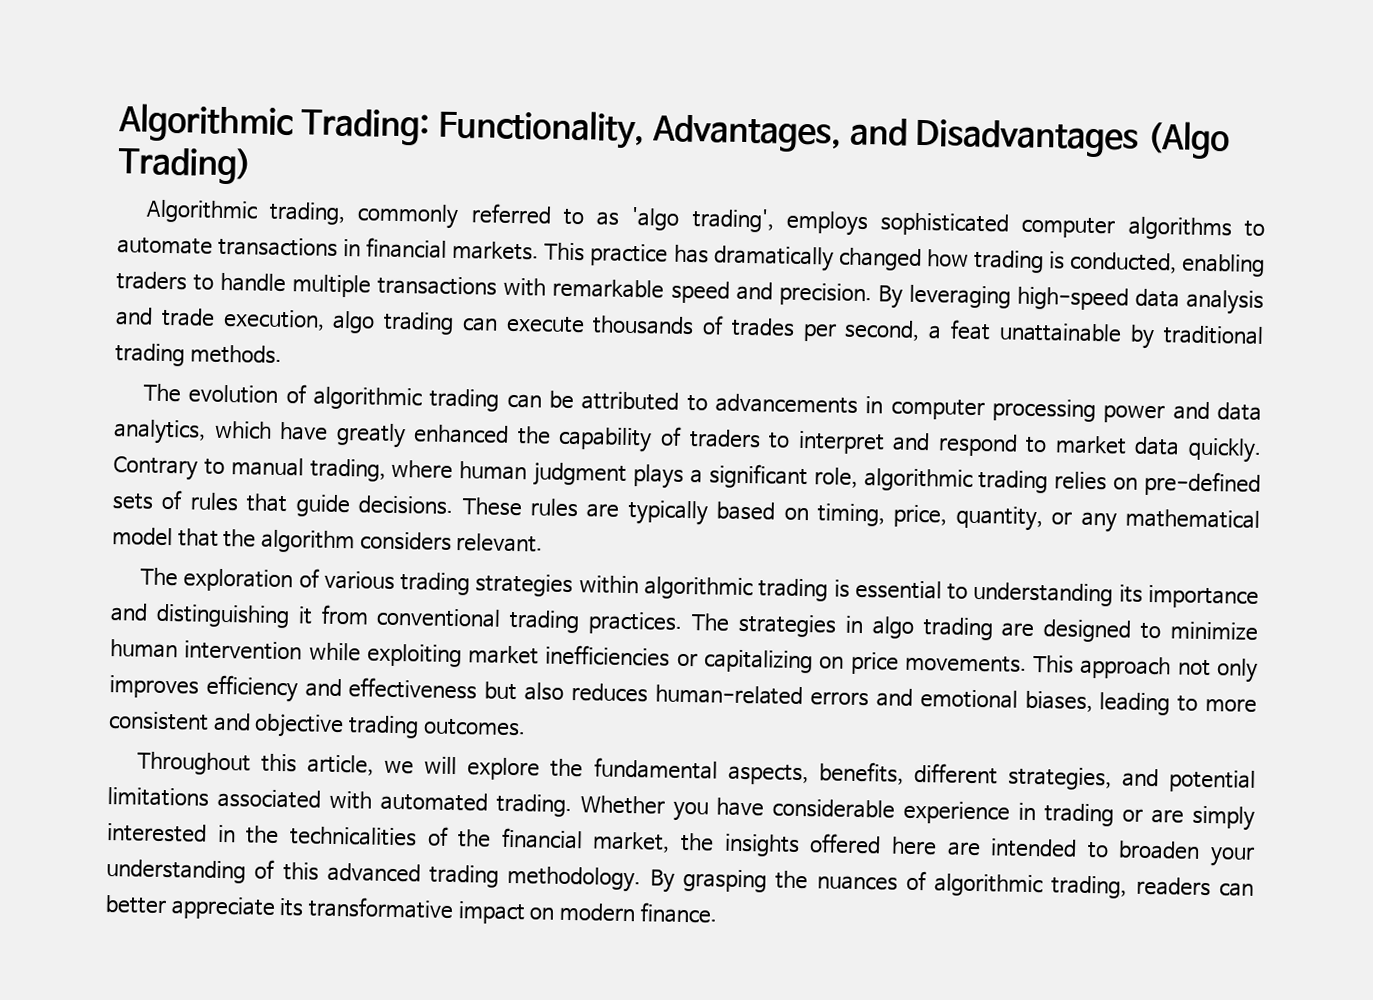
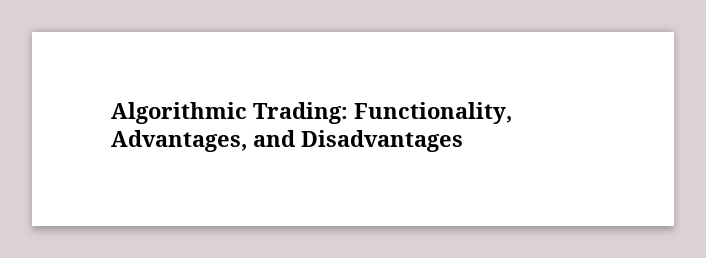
- Algorithmic Trading: Functionality, Advantages, and Disadvantages (Algo Trading)
- Algorithmic trading, commonly referred to as 'algo trading', employs sophisticated computer algorithms to automate transactions in financial markets. This practice has dramatically changed how trading is conducted, enabling traders to handle multiple transactions with remarkable speed and precision. By leveraging high-speed data analysis and trade execution, algo trading can execute thousands of trades per second, a feat unattainable by traditional trading methods.
- The evolution of algorithmic trading can be attributed to advancements in computer processing power and data analytics, which have greatly enhanced the capability of traders to interpret and respond to market data quickly. Contrary to manual trading, where human judgment plays a significant role, algorithmic trading relies on pre-defined sets of rules that guide decisions. These rules are typically based on timing, price, quantity, or any mathematical model that the algorithm considers relevant.
- The exploration of various trading strategies within algorithmic trading is essential to understanding its importance and distinguishing it from conventional trading practices. The strategies in algo trading are designed to minimize human intervention while exploiting market inefficiencies or capitalizing on price movements. This approach not only improves efficiency and effectiveness but also reduces human-related errors and emotional biases, leading to more consistent and objective trading outcomes.
- Throughout this article, we will explore the fundamental aspects, benefits, different strategies, and potential limitations associated with automated trading. Whether you have considerable experience in trading or are simply interested in the technicalities of the financial market, the insights offered here are intended to broaden your understanding of this advanced trading methodology. By grasping the nuances of algorithmic trading, readers can better appreciate its transformative impact on modern finance.
+ Algorithmic Trading: Functionality, Advantages, and Disadvantages

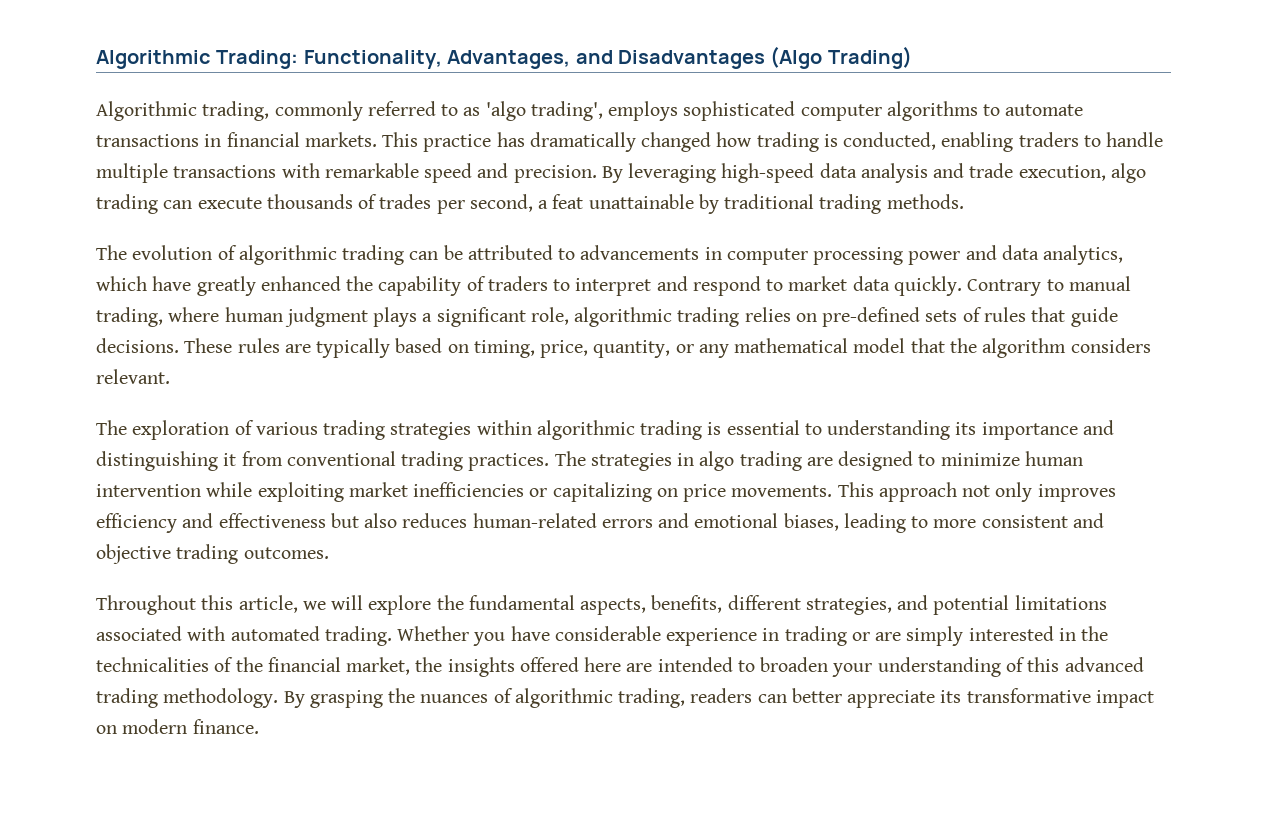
- Algorithmic Trading: Functionality, Advantages, and Disadvantages
+ Algorithmic Trading: Functionality, Advantages, and Disadvantages (Algo Trading)
+ Algorithmic trading, commonly referred to as 'algo trading', employs sophisticated computer algorithms to automate transactions in financial markets. This practice has dramatically changed how trading is conducted, enabling traders to handle multiple transactions with remarkable speed and precision. By leveraging high-speed data analysis and trade execution, algo trading can execute thousands of trades per second, a feat unattainable by traditional trading methods.
+ The evolution of algorithmic trading can be attributed to advancements in computer processing power and data analytics, which have greatly enhanced the capability of traders to interpret and respond to market data quickly. Contrary to manual trading, where human judgment plays a significant role, algorithmic trading relies on pre-defined sets of rules that guide decisions. These rules are typically based on timing, price, quantity, or any mathematical model that the algorithm considers relevant.
+ The exploration of various trading strategies within algorithmic trading is essential to understanding its importance and distinguishing it from conventional trading practices. The strategies in algo trading are designed to minimize human intervention while exploiting market inefficiencies or capitalizing on price movements. This approach not only improves efficiency and effectiveness but also reduces human-related errors and emotional biases, leading to more consistent and objective trading outcomes.
+ Throughout this article, we will explore the fundamental aspects, benefits, different strategies, and potential limitations associated with automated trading. Whether you have considerable experience in trading or are simply interested in the technicalities of the financial market, the insights offered here are intended to broaden your understanding of this advanced trading methodology. By grasping the nuances of algorithmic trading, readers can better appreciate its transformative impact on modern finance.

